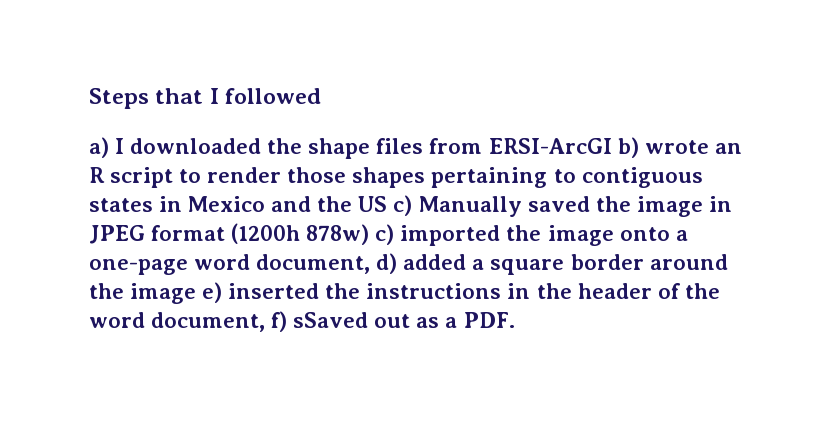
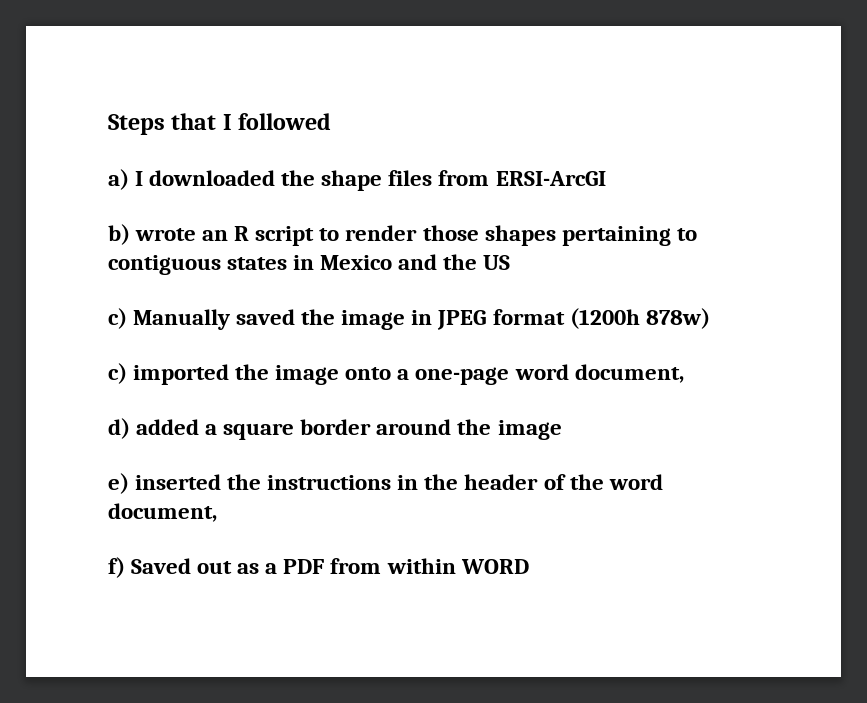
- a) I downloaded the shape files from ERSI-ArcGI b) wrote an R script to render those shapes pertaining to contiguous states in Mexico and the US c) Manually saved the image in JPEG format (1200h 878w) c) imported the image onto a one-page word document, d) added a square border around the image e) inserted the instructions in the header of the word document, f) sSaved out as a PDF.
+ a) I downloaded the shape files from ERSI-ArcGI
+ b) wrote an R script to render those shapes pertaining to contiguous states in Mexico and the US
+ c) Manually saved the image in JPEG format (1200h 878w)
+ c) imported the image onto a one-page word document,
+ d) added a square border around the image
+ e) inserted the instructions in the header of the word document,
+ f) Saved out as a PDF from within WORD

